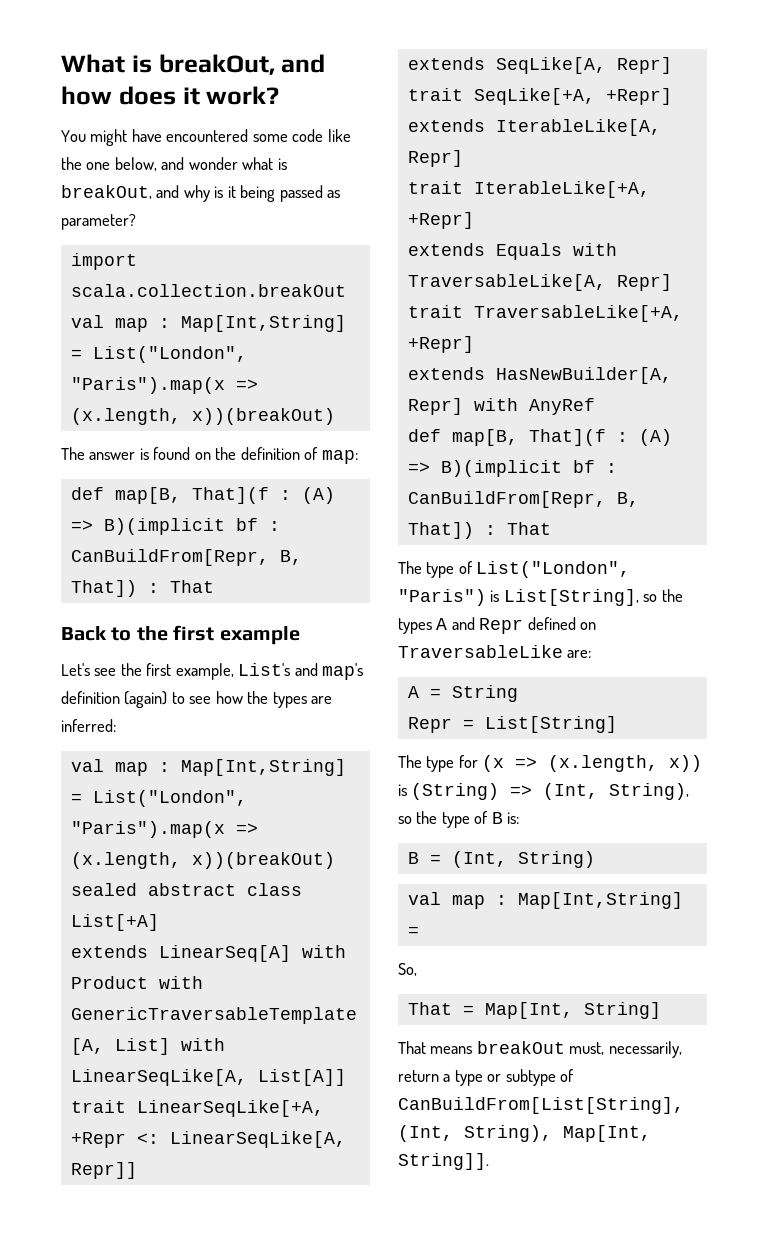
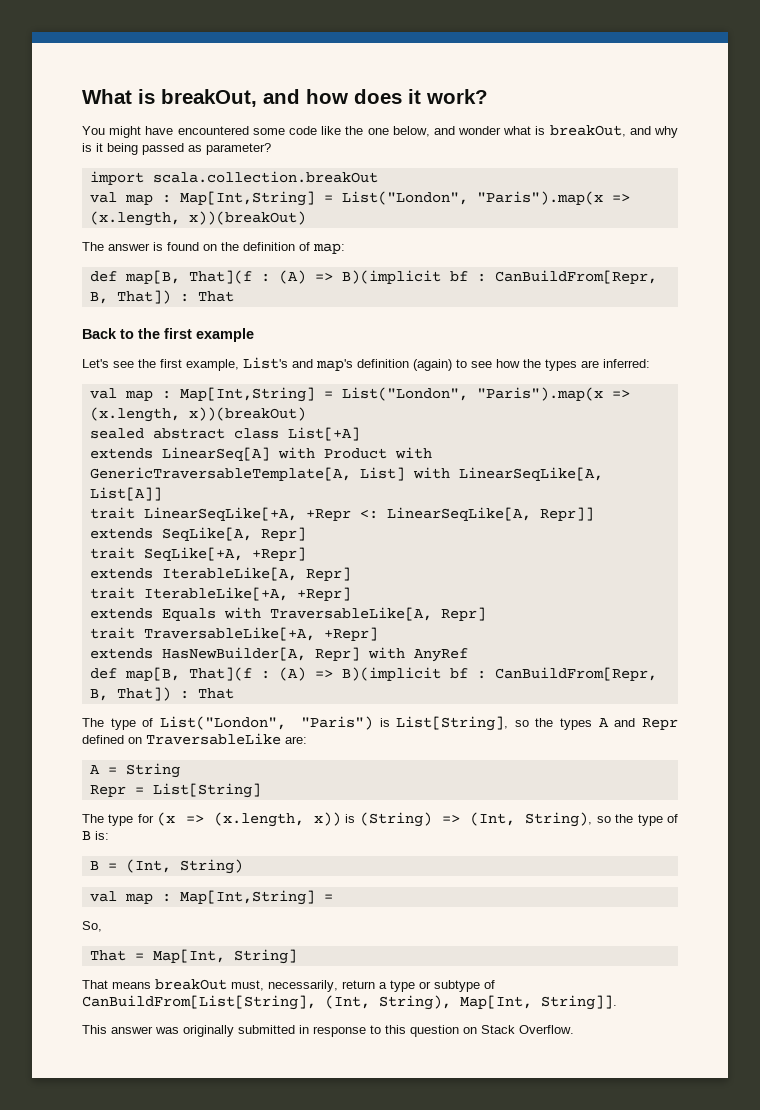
+ This answer was originally submitted in response to this question on Stack Overflow.

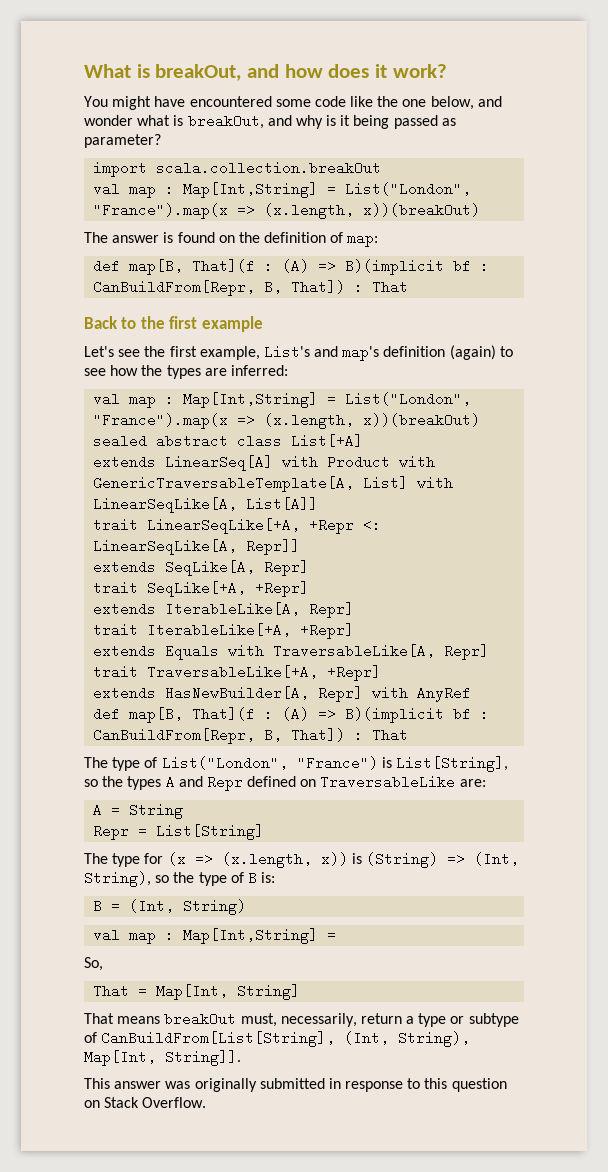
  import scala.collection.breakOut
- val map : Map[Int,String] = List("London", "Paris").map(x => (x.length, x))(breakOut)
+ val map : Map[Int,String] = List("London", "France").map(x => (x.length, x))(breakOut)
  Let's see the first example, List's and map's definition (again) to see how the types are inferred:
- val map : Map[Int,String] = List("London", "Paris").map(x => (x.length, x))(breakOut)
+ val map : Map[Int,String] = List("London", "France").map(x => (x.length, x))(breakOut)
- The type of List("London", "Paris") is List[String], so the types A and Repr defined on TraversableLike are:
+ The type of List("London", "France") is List[String], so the types A and Repr defined on TraversableLike are:

